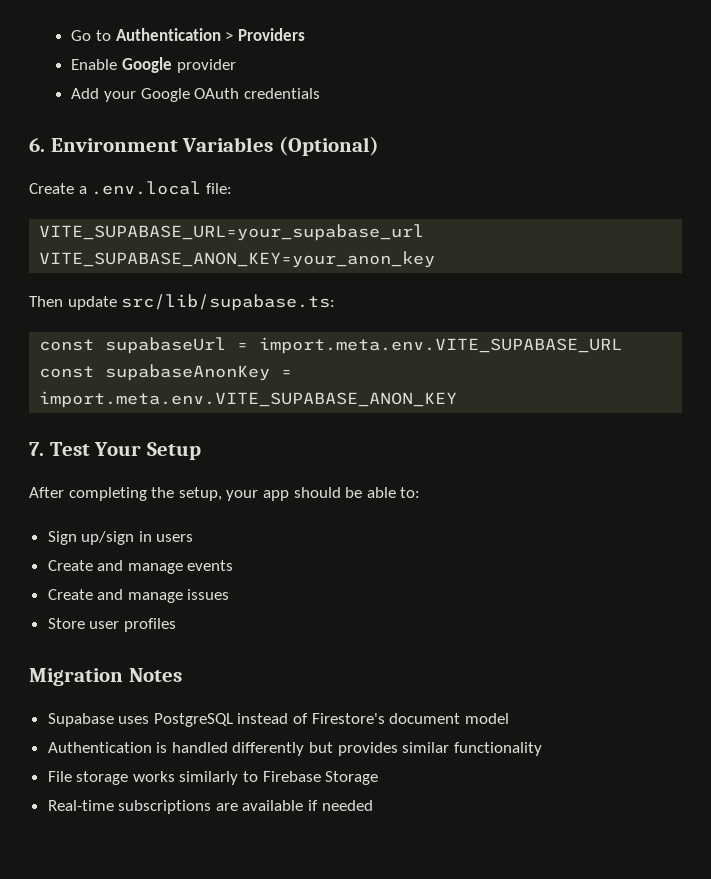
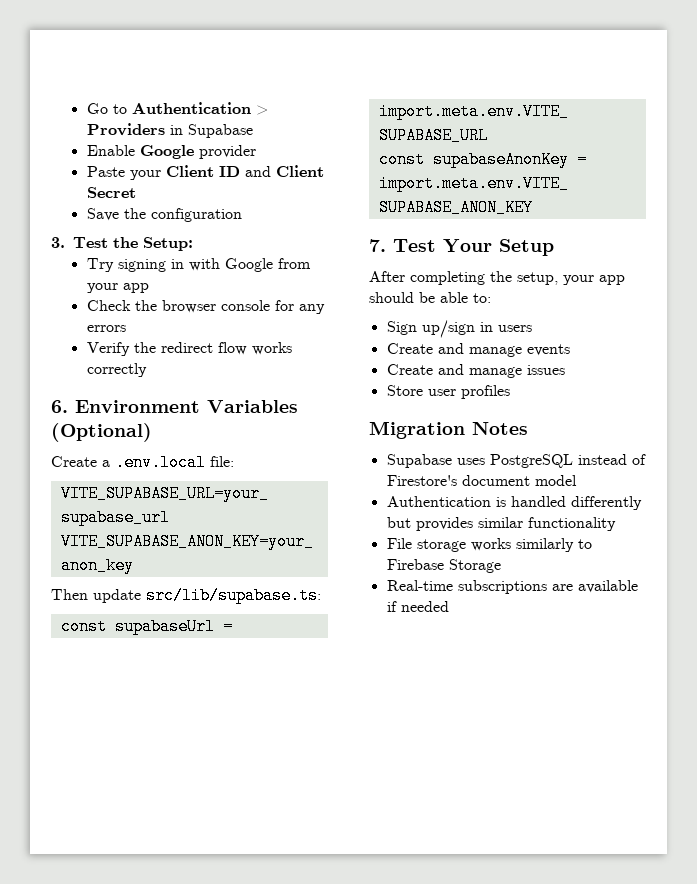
- Go to Authentication > Providers
+ Go to Authentication > Providers in Supabase
- Add your Google OAuth credentials
+ Paste your Client ID and Client Secret
+ Save the configuration
+ 3. Test the Setup:
+ Try signing in with Google from your app
+ Check the browser console for any errors
+ Verify the redirect flow works correctly

